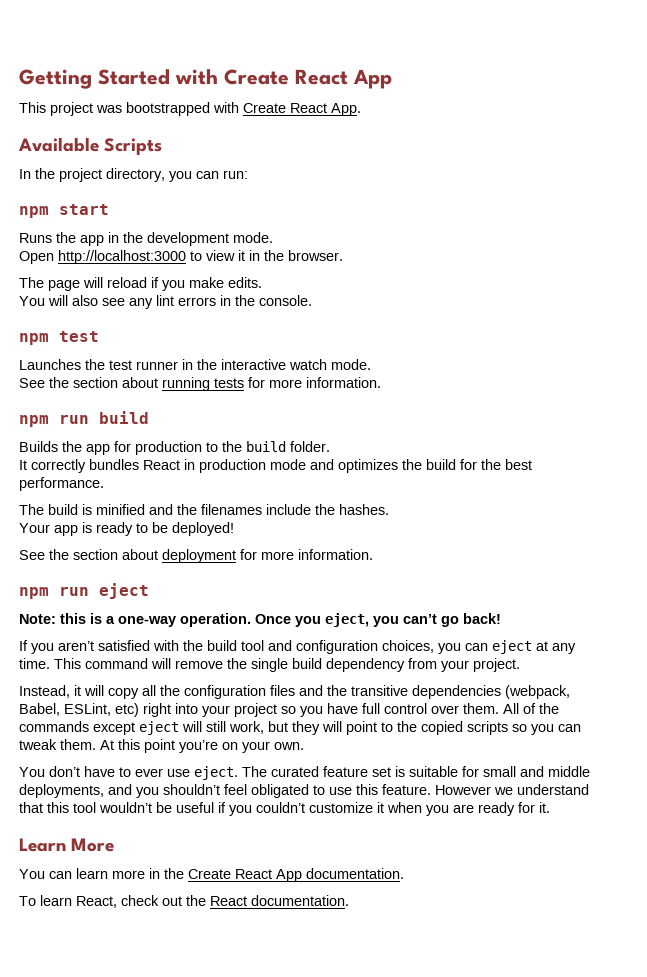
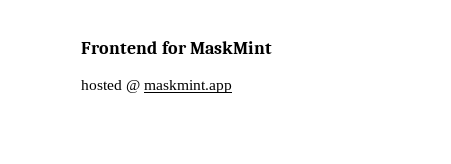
- Getting Started with Create React App
- This project was bootstrapped with Create React App.
- Available Scripts
- In the project directory, you can run:
- npm start
- Runs the app in the development mode.
- Open http://localhost:3000 to view it in the browser.
- The page will reload if you make edits.
- You will also see any lint errors in the console.
- npm test
- Launches the test runner in the interactive watch mode.
- See the section about running tests for more information.
- npm run build
- Builds the app for production to the build folder.
- It correctly bundles React in production mode and optimizes the build for the best performance.
- The build is minified and the filenames include the hashes.
- Your app is ready to be deployed!
- See the section about deployment for more information.
- npm run eject
- Note: this is a one-way operation. Once you eject, you can’t go back!
- If you aren’t satisfied with the build tool and configuration choices, you can eject at any time. This command will remove the single build dependency from your project.
- Instead, it will copy all the configuration files and the transitive dependencies (webpack, Babel, ESLint, etc) right into your project so you have full control over them. All of the commands except eject will still work, but they will point to the copied scripts so you can tweak them. At this point you’re on your own.
- You don’t have to ever use eject. The curated feature set is suitable for small and middle deployments, and you shouldn’t feel obligated to use this feature. However we understand that this tool wouldn’t be useful if you couldn’t customize it when you are ready for it.
- Learn More
- You can learn more in the Create React App documentation.
- To learn React, check out the React documentation.
+ Frontend for MaskMint
+ hosted @ maskmint.app

